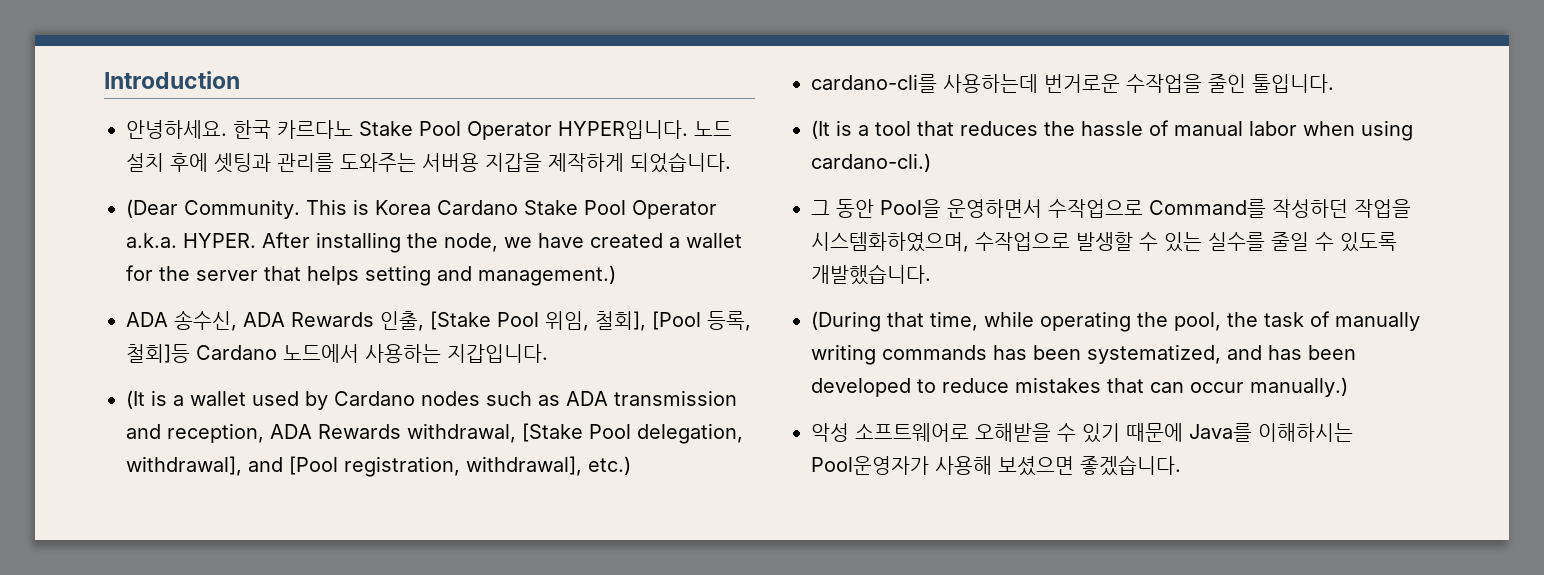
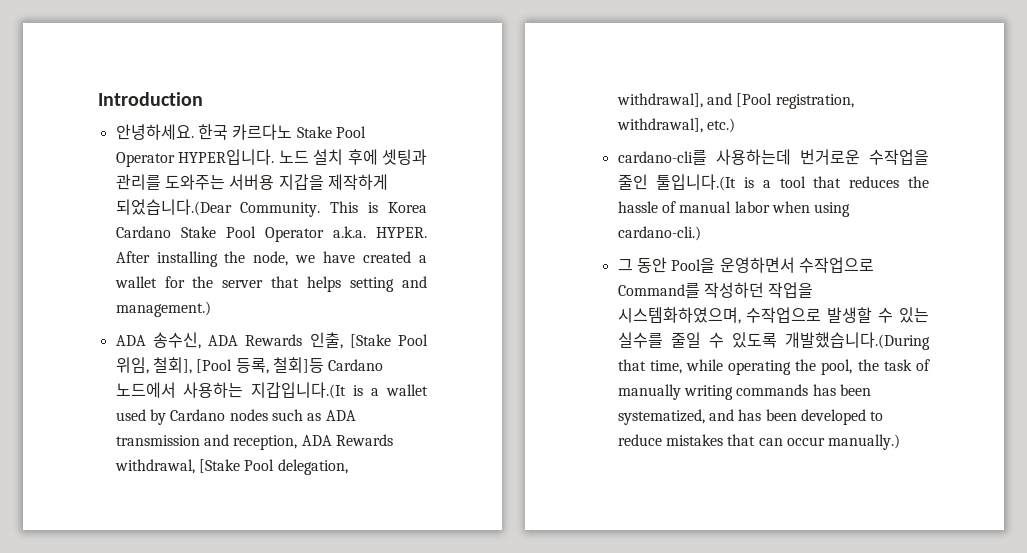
- 노드 설치 후에 셋팅과 관리를 도와주는 서버용 지갑을 제작하게 되었습니다.
- (Dear Community.
+ 노드 설치 후에 셋팅과 관리를 도와주는 서버용 지갑을 제작하게 되었습니다.(Dear Community.
- ADA 송수신, ADA Rewards 인출, [Stake Pool 위임, 철회], [Pool 등록, 철회]등 Cardano 노드에서 사용하는 지갑입니다.
- (It is a wallet used by Cardano nodes such as ADA transmission and reception, ADA Rewards withdrawal, [Stake Pool delegation, withdrawal], and [Pool registration, withdrawal], etc.)
+ ADA 송수신, ADA Rewards 인출, [Stake Pool 위임, 철회], [Pool 등록, 철회]등 Cardano 노드에서 사용하는 지갑입니다.(It is a wallet used by Cardano nodes such as ADA transmission and reception, ADA Rewards withdrawal, [Stake Pool delegation, withdrawal], and [Pool registration, withdrawal], etc.)
- cardano-cli를 사용하는데 번거로운 수작업을 줄인 툴입니다.
- (It is a tool that reduces the hassle of manual labor when using cardano-cli.)
+ cardano-cli를 사용하는데 번거로운 수작업을 줄인 툴입니다.(It is a tool that reduces the hassle of manual labor when using cardano-cli.)
- 그 동안 Pool을 운영하면서 수작업으로 Command를 작성하던 작업을 시스템화하였으며, 수작업으로 발생할 수 있는 실수를 줄일 수 있도록 개발했습니다.
- (During that time, while operating the pool, the task of manually writing commands has been systematized, and has been developed to reduce mistakes that can occur manually.)
+ 그 동안 Pool을 운영하면서 수작업으로 Command를 작성하던 작업을 시스템화하였으며, 수작업으로 발생할 수 있는 실수를 줄일 수 있도록 개발했습니다.(During that time, while operating the pool, the task of manually writing commands has been systematized, and has been developed to reduce mistakes that can occur manually.)
- 악성 소프트웨어로 오해받을 수 있기 때문에 Java를 이해하시는 Pool운영자가 사용해 보셨으면 좋겠습니다.

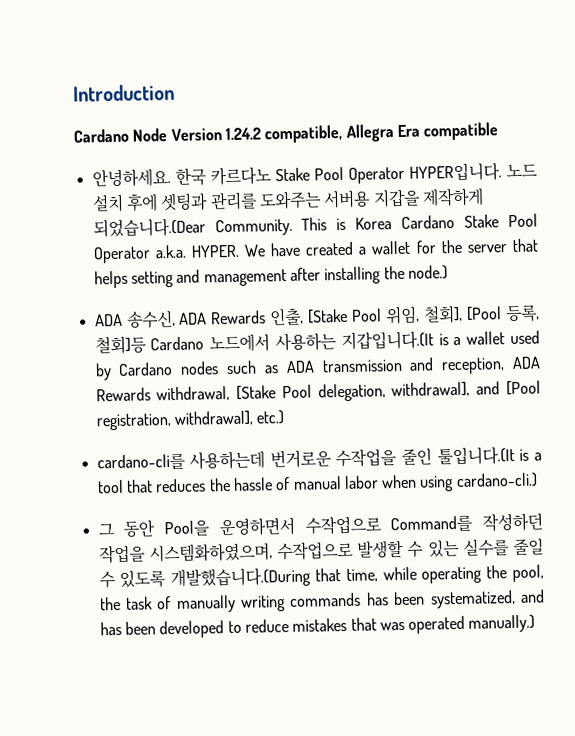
+ Cardano Node Version 1.24.2 compatible, Allegra Era compatible
- After installing the node, we have created a wallet for the server that helps setting and management.)
+ We have created a wallet for the server that helps setting and management after installing the node.)
- 그 동안 Pool을 운영하면서 수작업으로 Command를 작성하던 작업을 시스템화하였으며, 수작업으로 발생할 수 있는 실수를 줄일 수 있도록 개발했습니다.(During that time, while operating the pool, the task of manually writing commands has been systematized, and has been developed to reduce mistakes that can occur manually.)
+ 그 동안 Pool을 운영하면서 수작업으로 Command를 작성하던 작업을 시스템화하였으며, 수작업으로 발생할 수 있는 실수를 줄일 수 있도록 개발했습니다.(During that time, while operating the pool, the task of manually writing commands has been systematized, and has been developed to reduce mistakes that was operated manually.)

